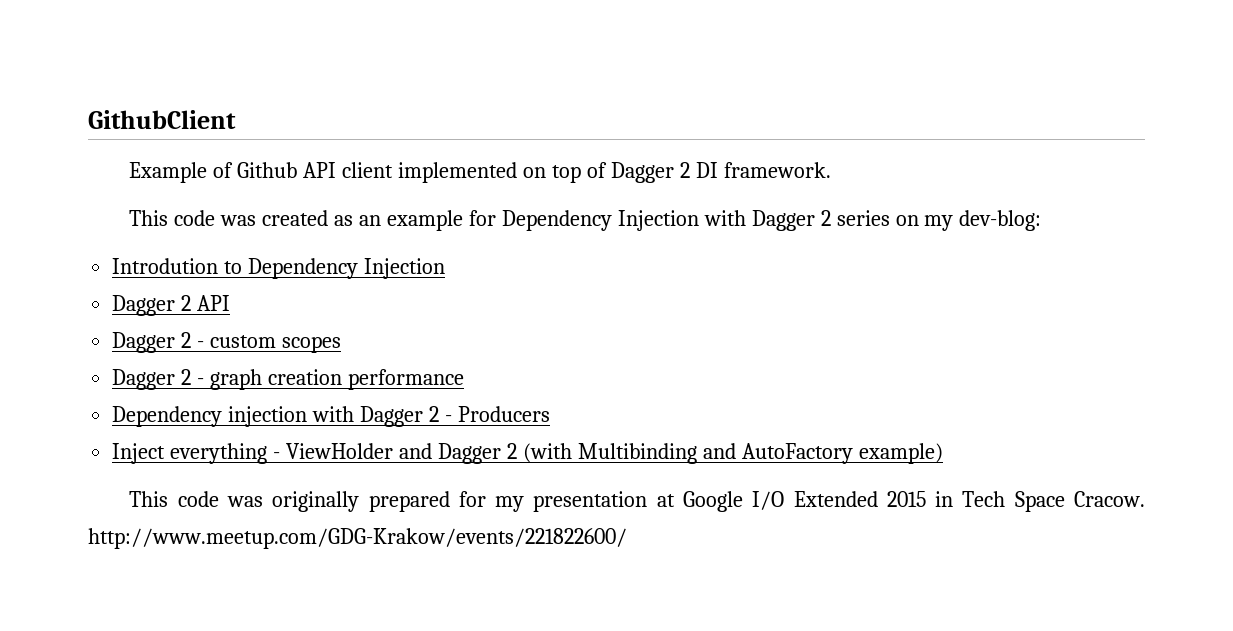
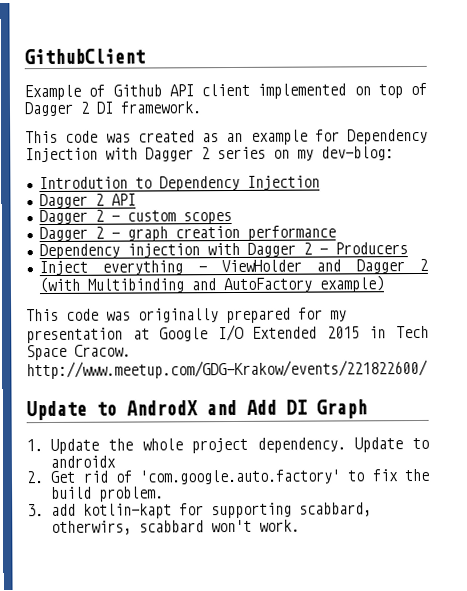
+ Update to AndrodX and Add DI Graph
+ 1. Update the whole project dependency. Update to androidx
+ 2. Get rid of 'com.google.auto.factory' to fix the build problem.
+ 3. add kotlin-kapt for supporting scabbard, otherwirs, scabbard won't work.

